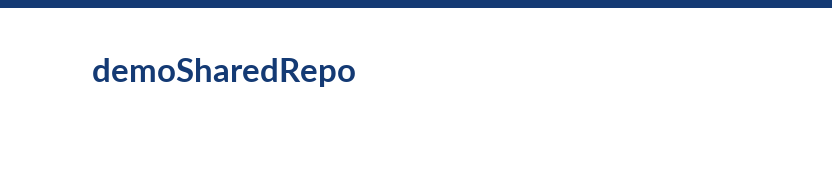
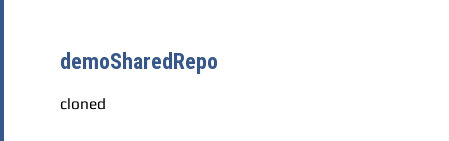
+ cloned

